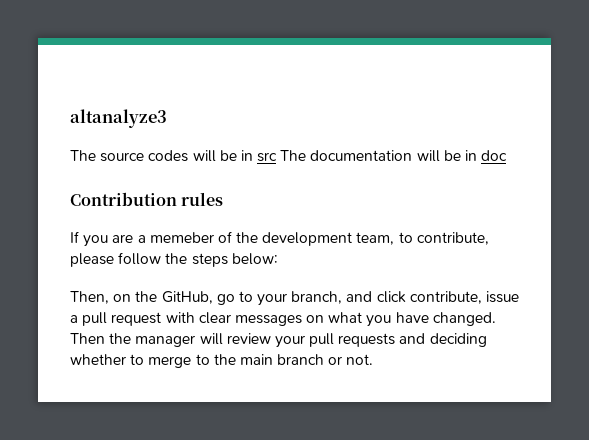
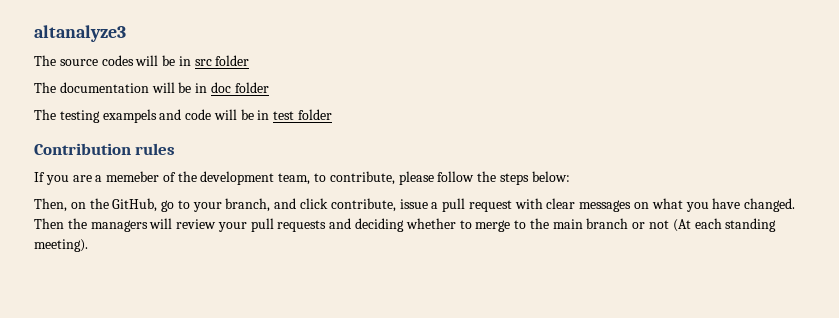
- The source codes will be in src The documentation will be in doc
+ The source codes will be in src folder
+ The documentation will be in doc folder
+ The testing exampels and code will be in test folder
- Then the manager will review your pull requests and deciding whether to merge to the main branch or not.
+ Then the managers will review your pull requests and deciding whether to merge to the main branch or not (At each standing meeting).

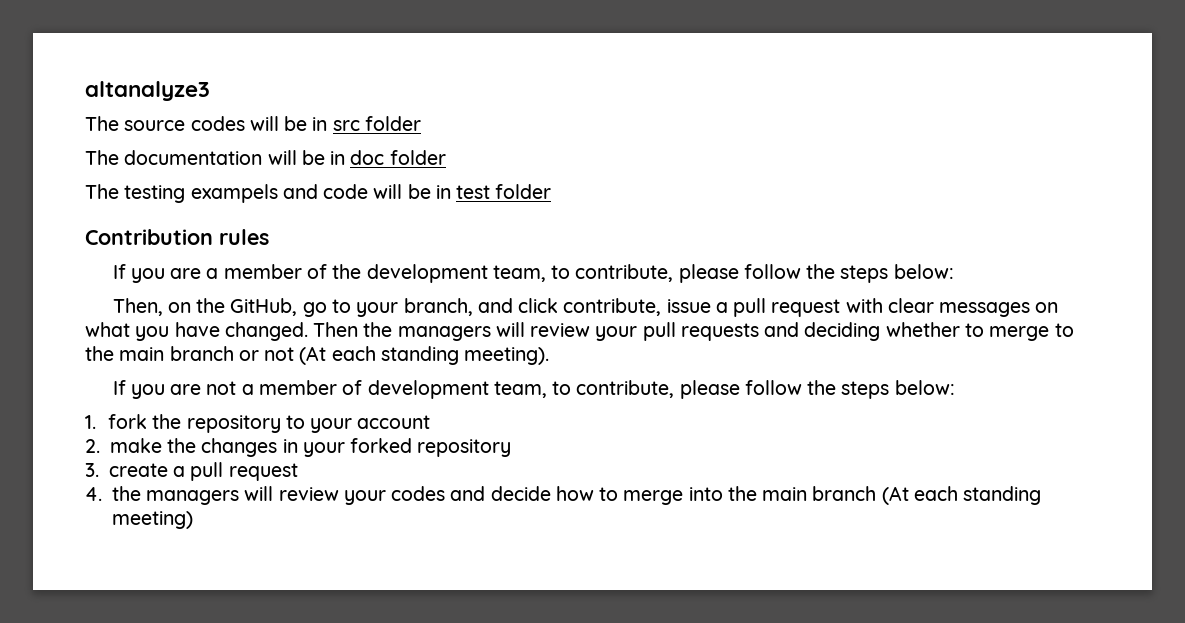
- If you are a memeber of the development team, to contribute, please follow the steps below:
+ If you are a member of the development team, to contribute, please follow the steps below:
+ If you are not a member of development team, to contribute, please follow the steps below:
+ 1. fork the repository to your account
+ 2. make the changes in your forked repository
+ 3. create a pull request
+ 4. the managers will review your codes and decide how to merge into the main branch (At each standing meeting)

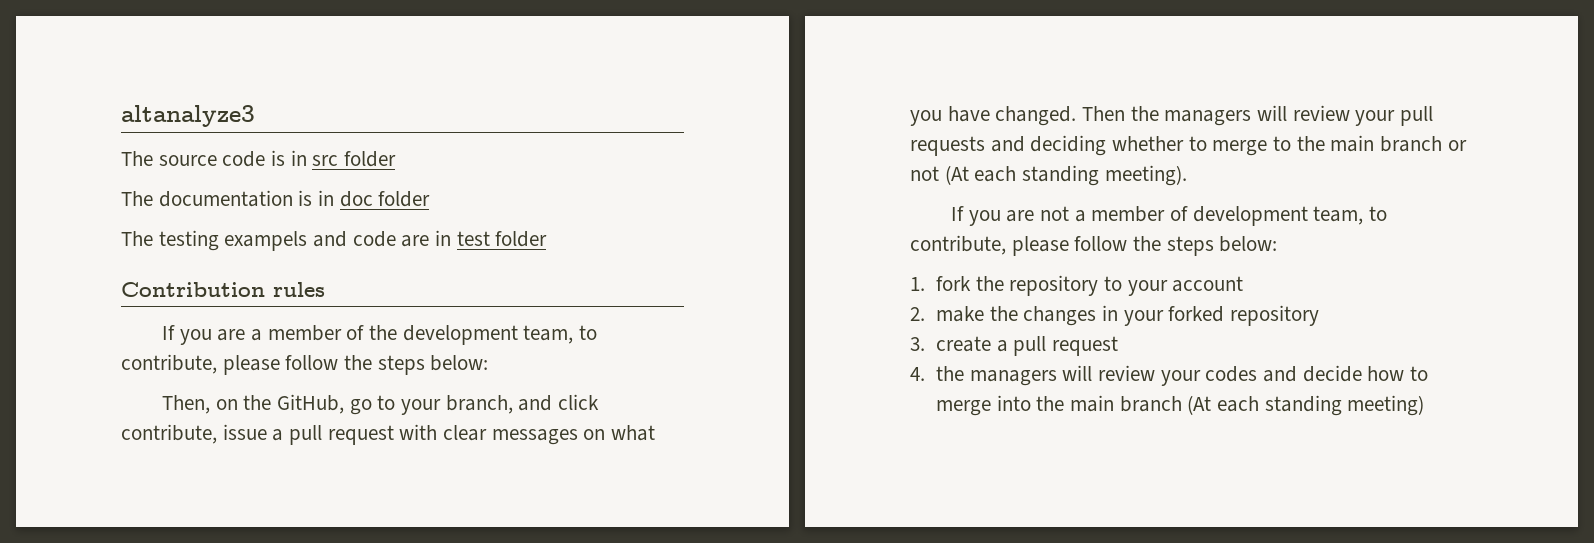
- The source codes will be in src folder
+ The source code is in src folder
- The documentation will be in doc folder
+ The documentation is in doc folder
- The testing exampels and code will be in test folder
+ The testing exampels and code are in test folder

